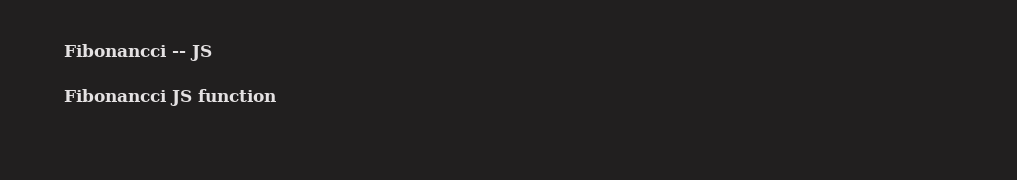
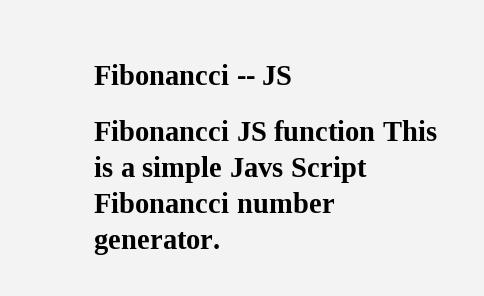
- Fibonancci JS function
+ Fibonancci JS function This is a simple Javs Script Fibonancci number generator.

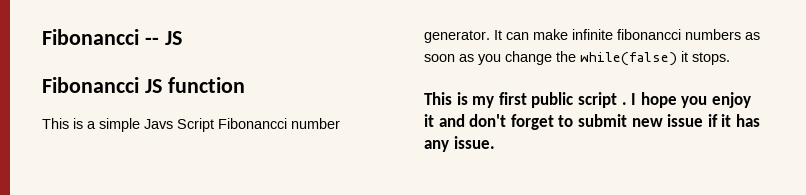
- Fibonancci JS function This is a simple Javs Script Fibonancci number generator.
+ Fibonancci JS function
+ This is a simple Javs Script Fibonancci number generator.
+ It can make infinite fibonancci numbers as soon as you change the while(false) it stops.
+ This is my first public script . I hope you enjoy it and don't forget to submit new issue if it has any issue.

